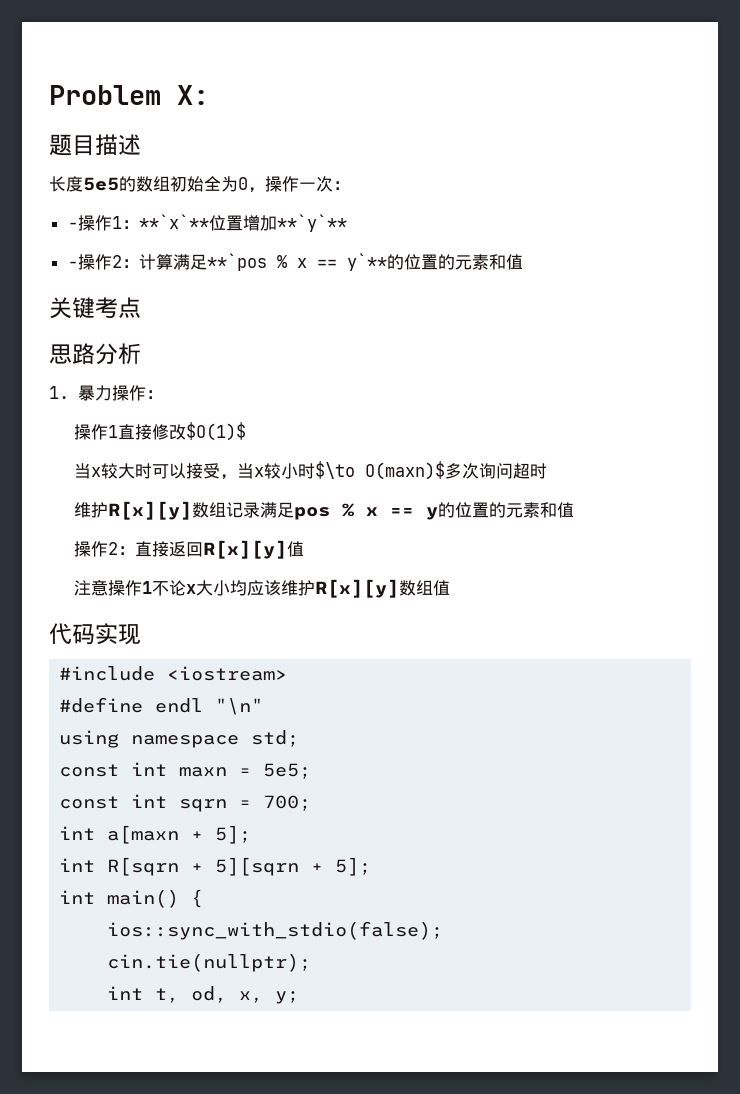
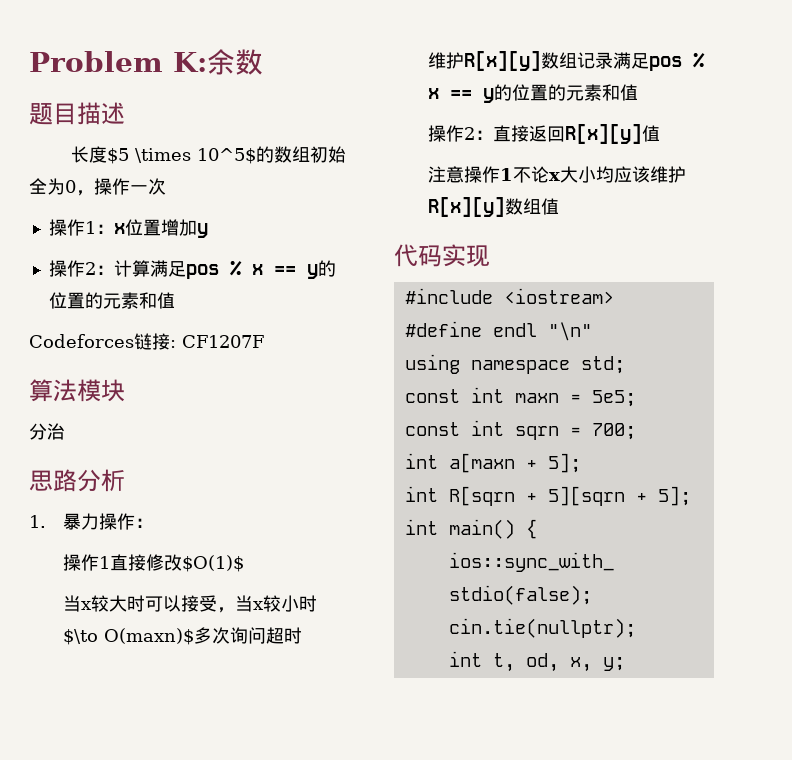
- Problem X:
+ Problem K:余数
- 长度5e5的数组初始全为0，操作一次：
- -操作1：**`x`**位置增加**`y`**
- -操作2：计算满足**`pos % x == y`**的位置的元素和值
- 关键考点
+ 长度$5 \times 10^5$的数组初始全为0，操作一次
+ 操作1：x位置增加y
+ 操作2：计算满足pos % x == y的位置的元素和值
+ Codeforces链接: CF1207F
+ 算法模块
+ 分治

